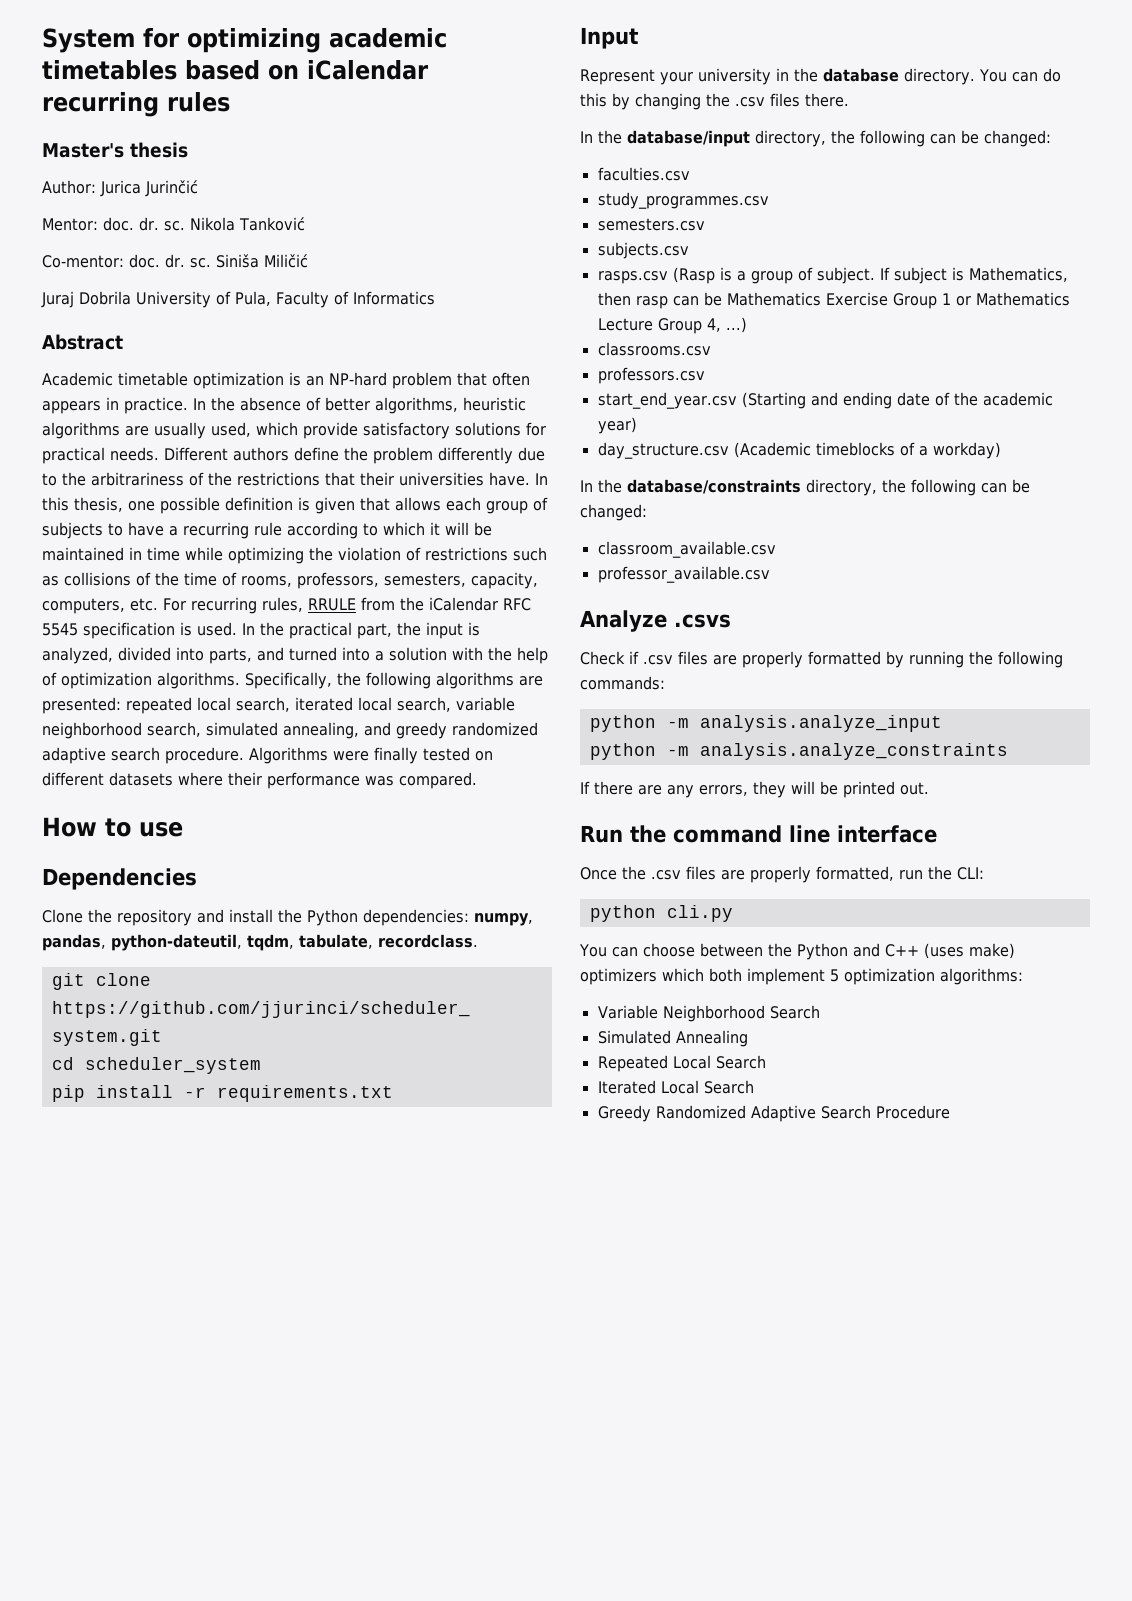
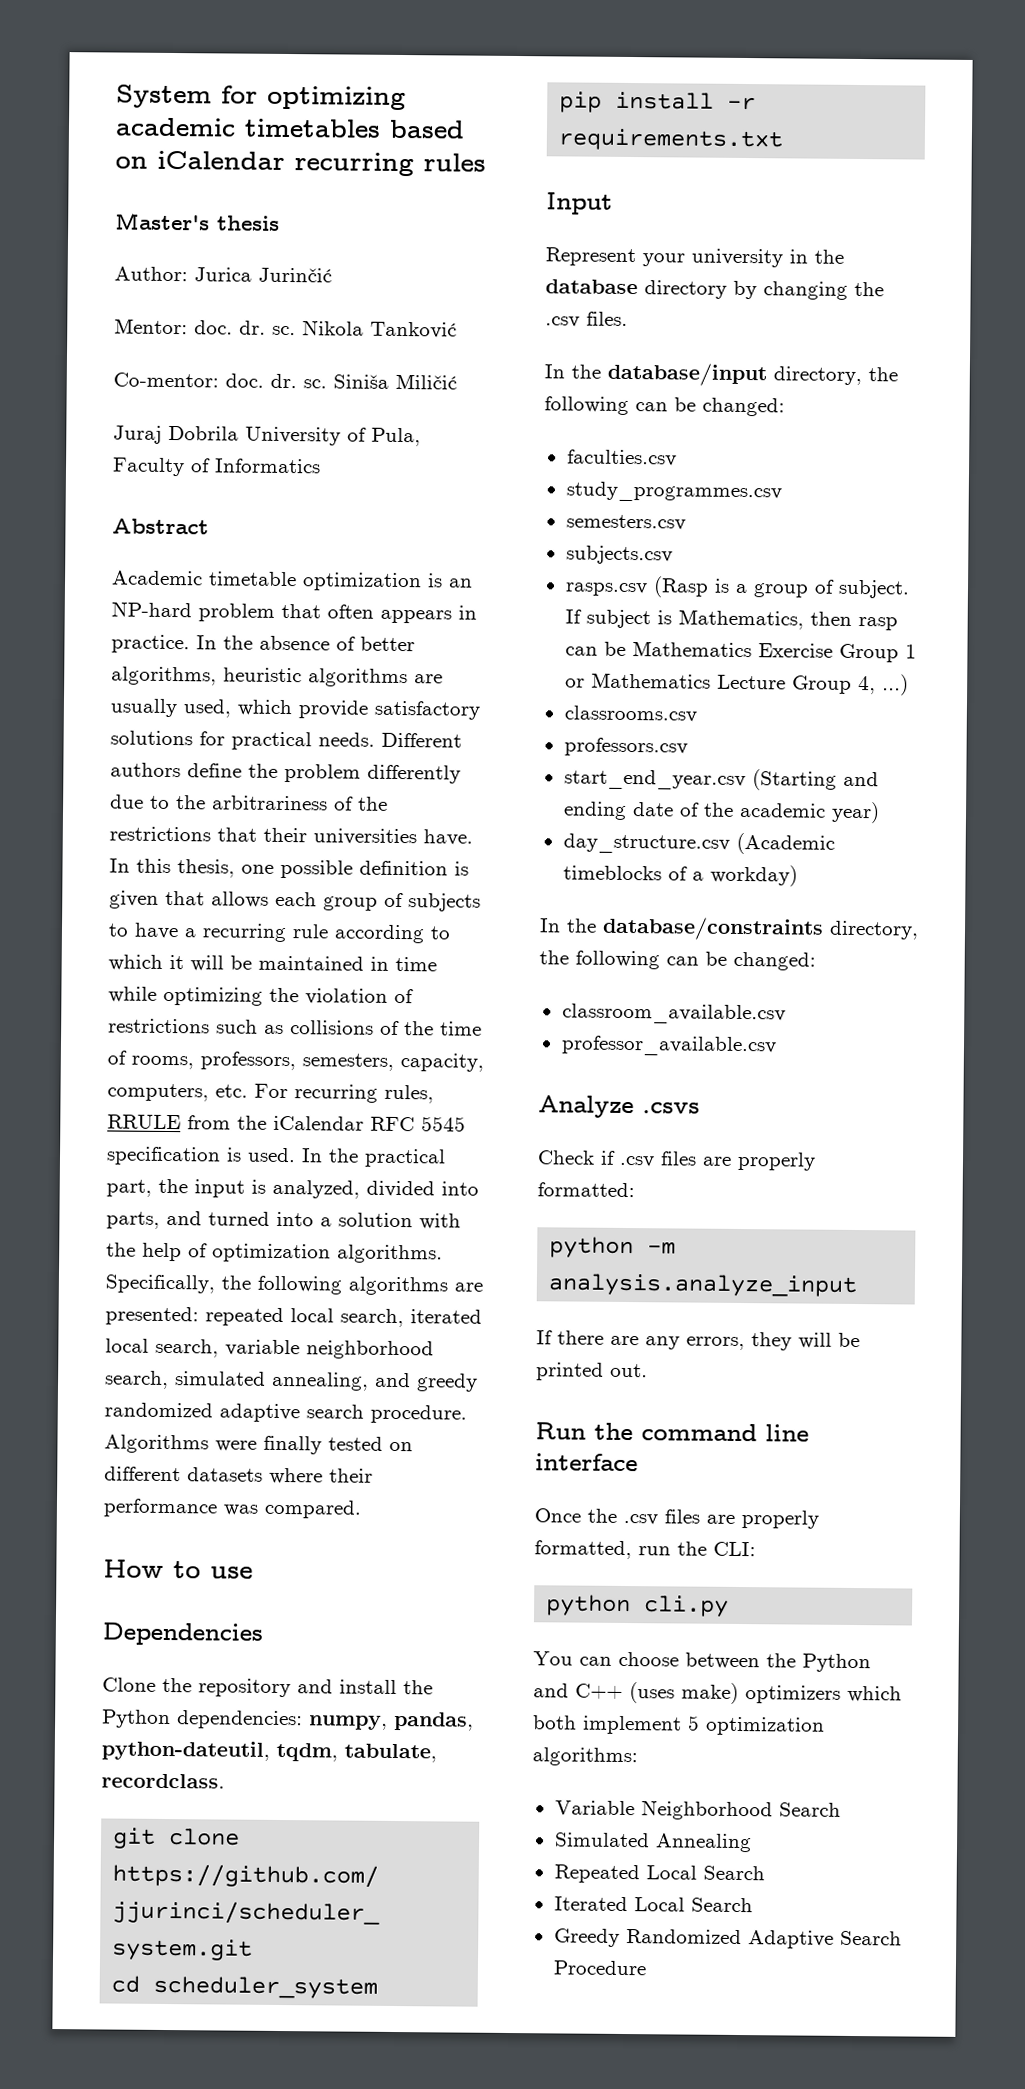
- Represent your university in the database directory. You can do this by changing the .csv files there.
+ Represent your university in the database directory by changing the .csv files.
- Check if .csv files are properly formatted by running the following commands:
+ Check if .csv files are properly formatted:
- python -m analysis.analyze_constraints

